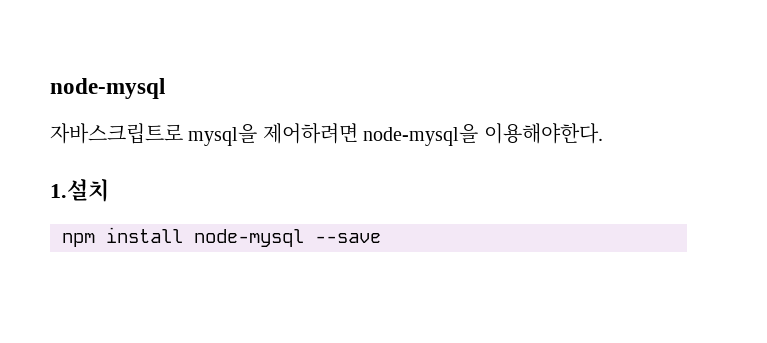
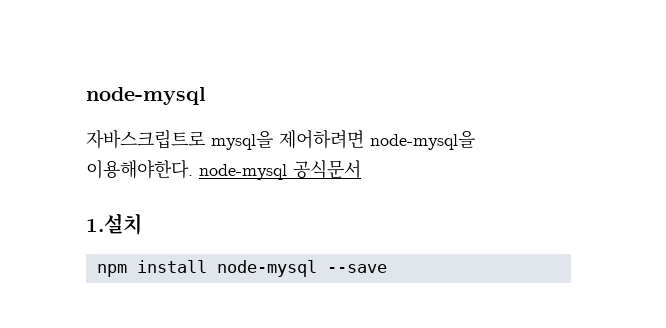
- 자바스크립트로 mysql을 제어하려면 node-mysql을 이용해야한다.
+ 자바스크립트로 mysql을 제어하려면 node-mysql을 이용해야한다. node-mysql 공식문서

